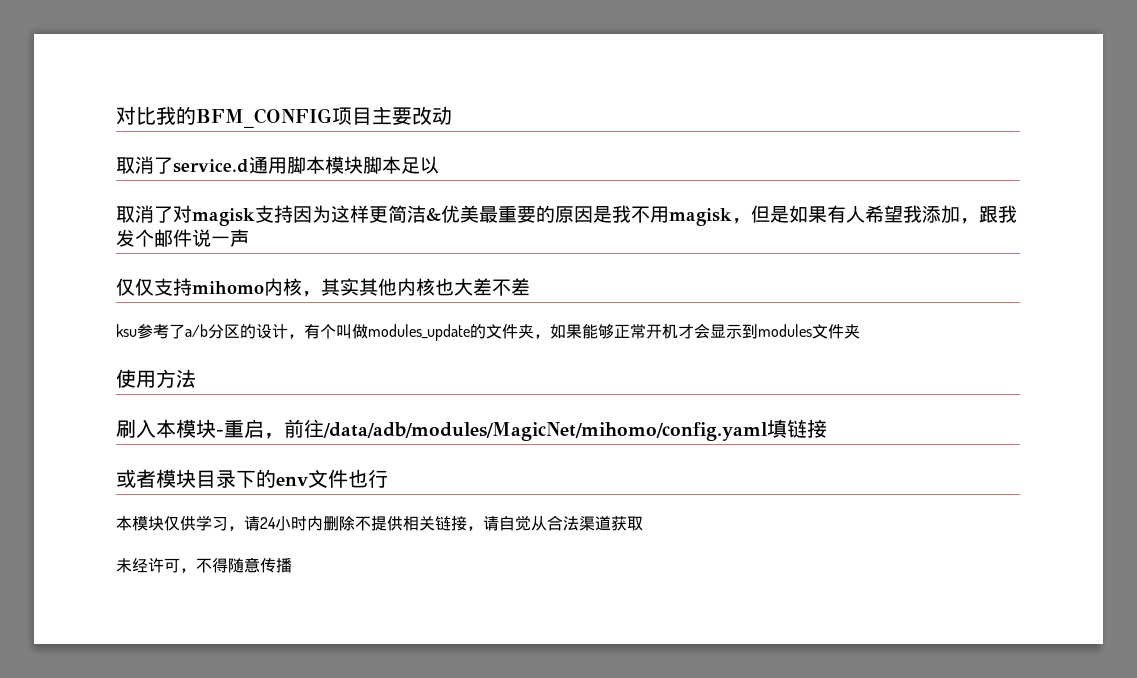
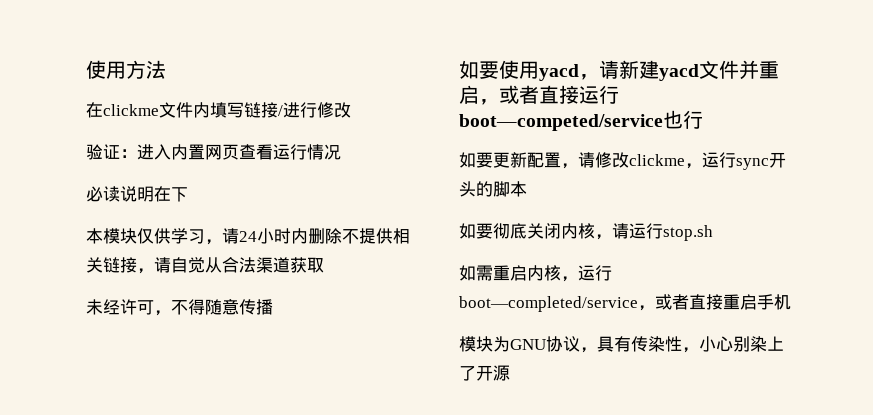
- 对比我的BFM_CONFIG项目主要改动
- 取消了service.d通用脚本模块脚本足以
- 取消了对magisk支持因为这样更简洁&优美最重要的原因是我不用magisk，但是如果有人希望我添加，跟我发个邮件说一声
- 仅仅支持mihomo内核，其实其他内核也大差不差
- ksu参考了a/b分区的设计，有个叫做modules_update的文件夹，如果能够正常开机才会显示到modules文件夹
  使用方法
- 刷入本模块-重启，前往/data/adb/modules/MagicNet/mihomo/config.yaml填链接
- 或者模块目录下的env文件也行
+ 在clickme文件内填写链接/进行修改
+ 验证：进入内置网页查看运行情况
+ 必读说明在下
+ 如要使用yacd，请新建yacd文件并重启，或者直接运行boot—competed/service也行
+ 如要更新配置，请修改clickme，运行sync开头的脚本
+ 如要彻底关闭内核，请运行stop.sh
+ 如需重启内核，运行boot—completed/service，或者直接重启手机
+ 模块为GNU协议，具有传染性，小心别染上了开源

